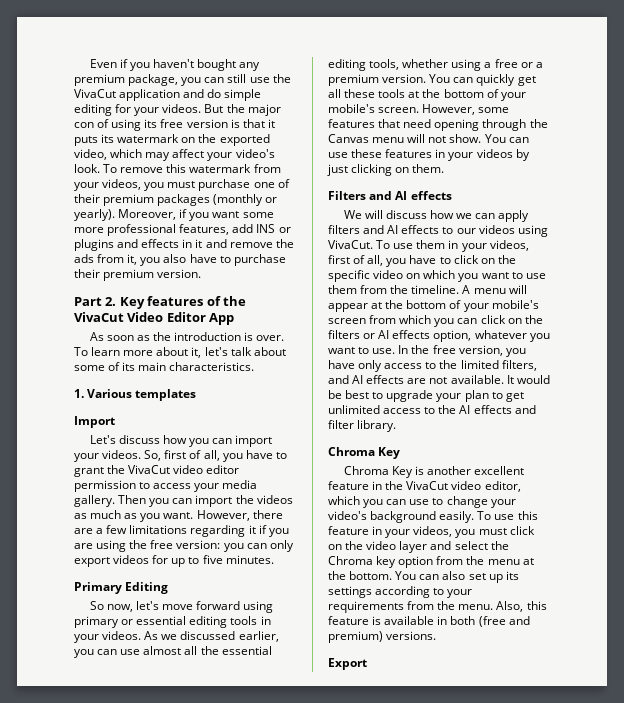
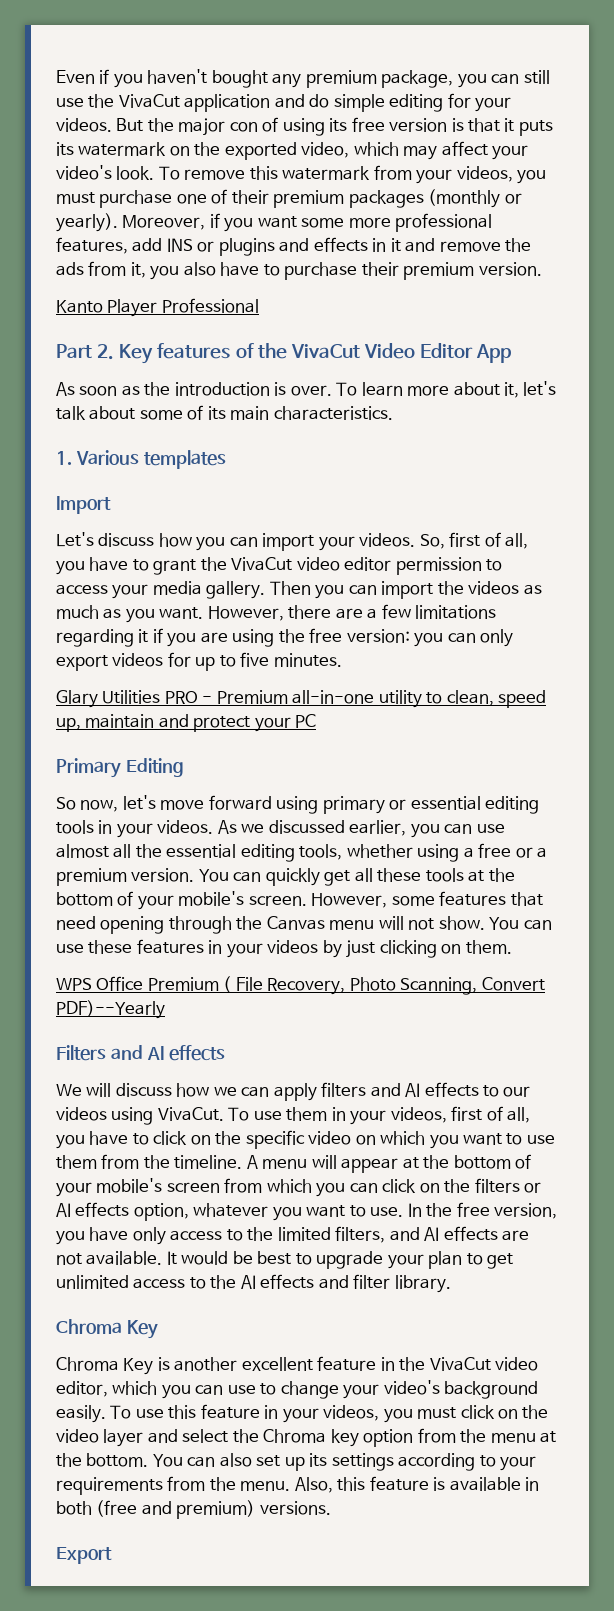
+ Kanto Player Professional
+ Glary Utilities PRO - Premium all-in-one utility to clean, speed up, maintain and protect your PC
+ WPS Office Premium ( File Recovery, Photo Scanning, Convert PDF)--Yearly

